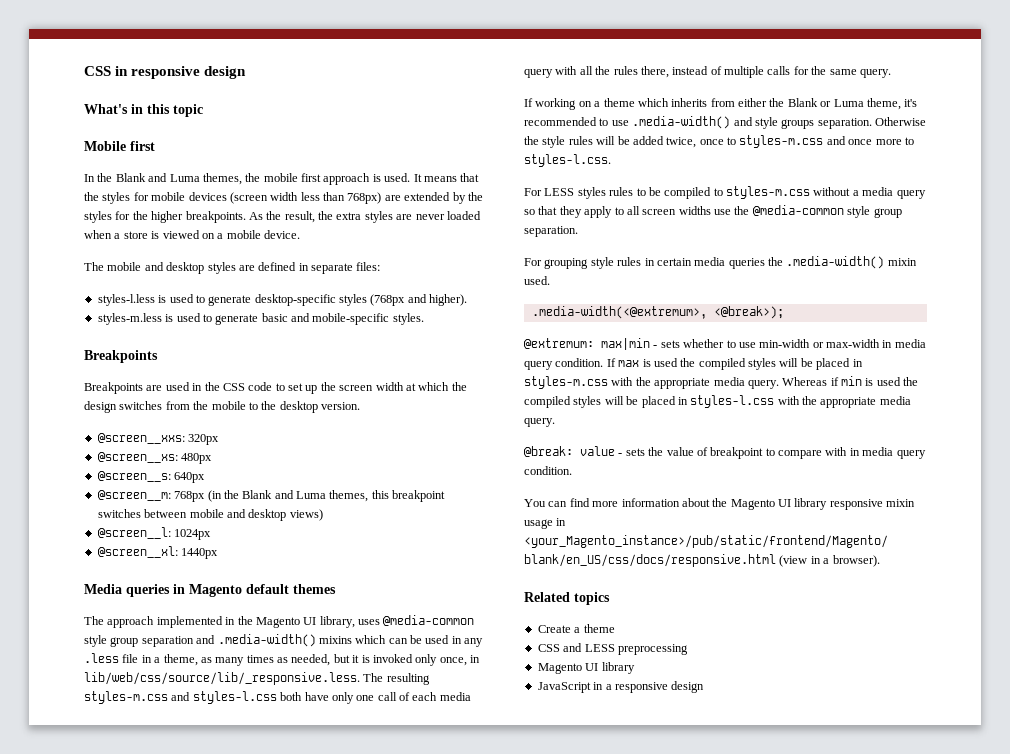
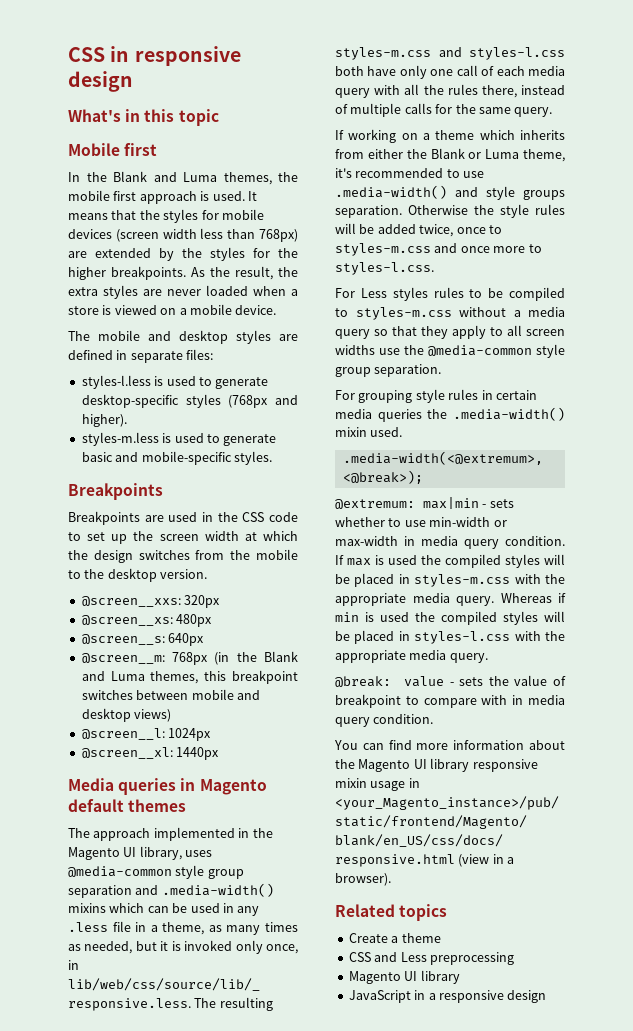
- For LESS styles rules to be compiled to styles-m.css without a media query so that they apply to all screen widths use the @media-common style group separation.
+ For Less styles rules to be compiled to styles-m.css without a media query so that they apply to all screen widths use the @media-common style group separation.
- CSS and LESS preprocessing
+ CSS and Less preprocessing

